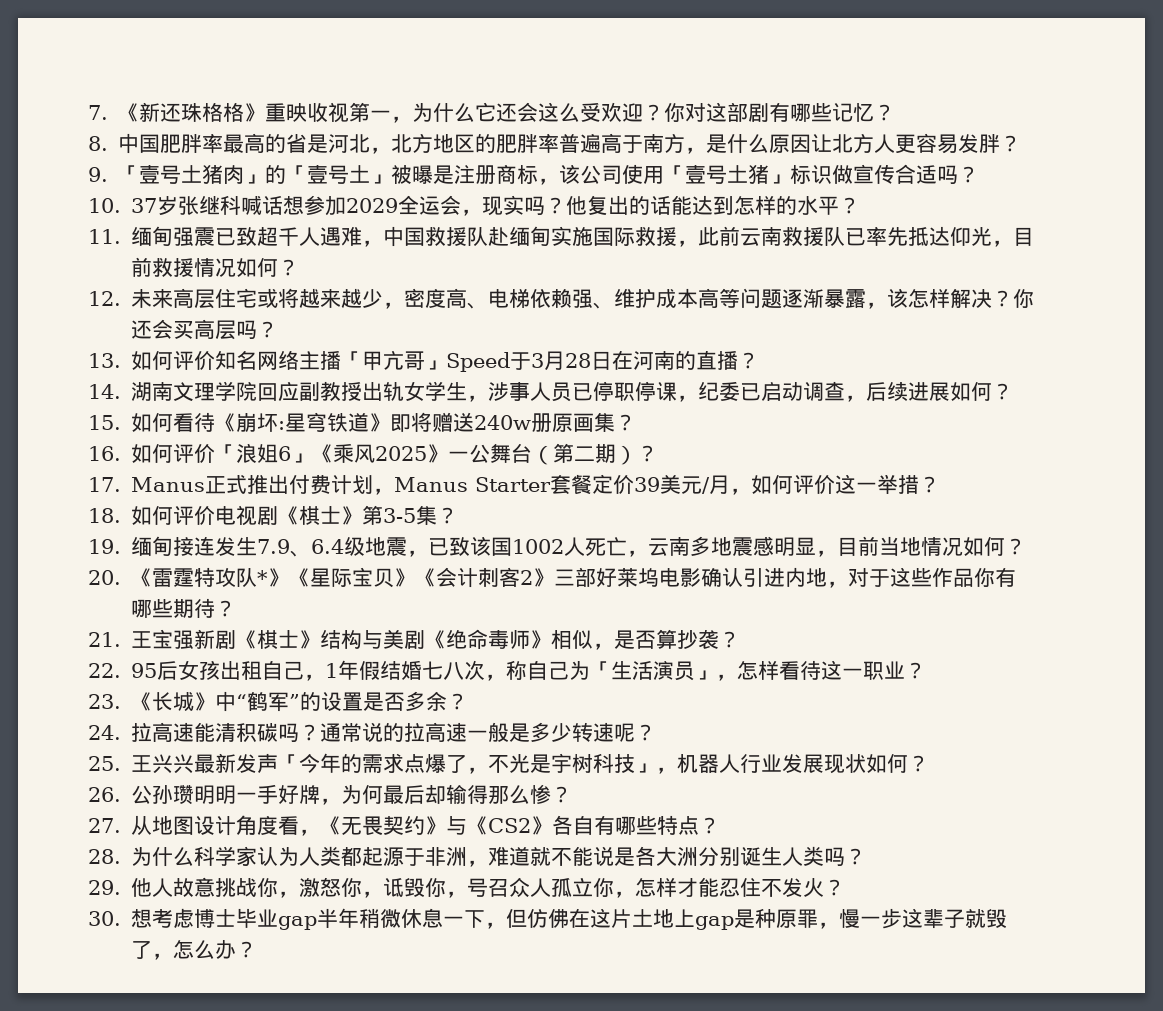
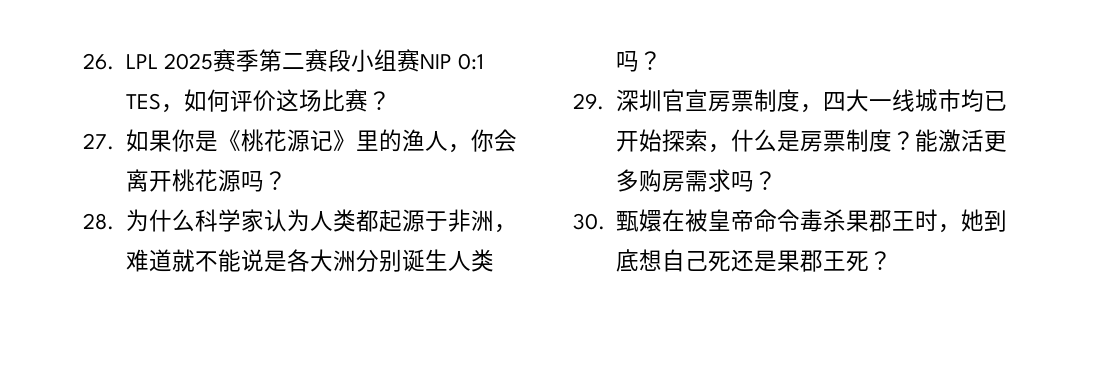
- 7.《新还珠格格》重映收视第一，为什么它还会这么受欢迎？你对这部剧有哪些记忆？
- 8.中国肥胖率最高的省是河北，北方地区的肥胖率普遍高于南方，是什么原因让北方人更容易发胖？
- 9.「壹号土猪肉」的「壹号土」被曝是注册商标，该公司使用「壹号土猪」标识做宣传合适吗？
- 10. 37岁张继科喊话想参加2029全运会，现实吗？他复出的话能达到怎样的水平？
- 11.缅甸强震已致超千人遇难，中国救援队赴缅甸实施国际救援，此前云南救援队已率先抵达仰光，目前救援情况如何？
- 12.未来高层住宅或将越来越少，密度高、电梯依赖强、维护成本高等问题逐渐暴露，该怎样解决？你还会买高层吗？
- 13.如何评价知名网络主播「甲亢哥」Speed于3月28日在河南的直播？
- 14.湖南文理学院回应副教授出轨女学生，涉事人员已停职停课，纪委已启动调查，后续进展如何？
- 15.如何看待《崩坏:星穹铁道》即将赠送240w册原画集？
- 16.如何评价「浪姐6」《乘风2025》一公舞台（第二期）？
- 17. Manus正式推出付费计划，Manus Starter套餐定价39美元/月，如何评价这一举措？
- 18.如何评价电视剧《棋士》第3-5集？
- 19.缅甸接连发生7.9、6.4级地震，已致该国1002人死亡，云南多地震感明显，目前当地情况如何？
- 20.《雷霆特攻队*》《星际宝贝》《会计刺客2》三部好莱坞电影确认引进内地，对于这些作品你有哪些期待？
- 21.王宝强新剧《棋士》结构与美剧《绝命毒师》相似，是否算抄袭？
- 22. 95后女孩出租自己，1年假结婚七八次，称自己为「生活演员」，怎样看待这一职业？
- 23.《长城》中“鹤军”的设置是否多余？
- 24.拉高速能清积碳吗？通常说的拉高速一般是多少转速呢？
- 25.王兴兴最新发声「今年的需求点爆了，不光是宇树科技」，机器人行业发展现状如何？
- 26.公孙瓒明明一手好牌，为何最后却输得那么惨？
- 27.从地图设计角度看，《无畏契约》与《CS2》各自有哪些特点？
+ 26. LPL 2025赛季第二赛段小组赛NIP 0:1 TES，如何评价这场比赛？
+ 27.如果你是《桃花源记》里的渔人，你会离开桃花源吗？
- 29.他人故意挑战你，激怒你，诋毁你，号召众人孤立你，怎样才能忍住不发火？
- 30.想考虑博士毕业gap半年稍微休息一下，但仿佛在这片土地上gap是种原罪，慢一步这辈子就毁了，怎么办？
+ 29.深圳官宣房票制度，四大一线城市均已开始探索，什么是房票制度？能激活更多购房需求吗？
+ 30.甄嬛在被皇帝命令毒杀果郡王时，她到底想自己死还是果郡王死？

